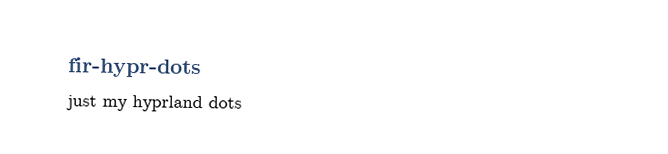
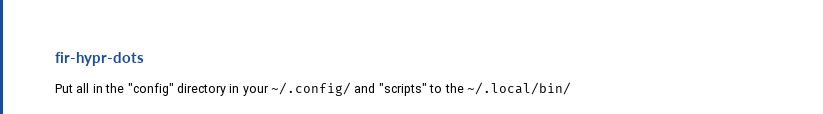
- just my hyprland dots
+ Put all in the "config" directory in your ~/.config/ and "scripts" to the ~/.local/bin/

